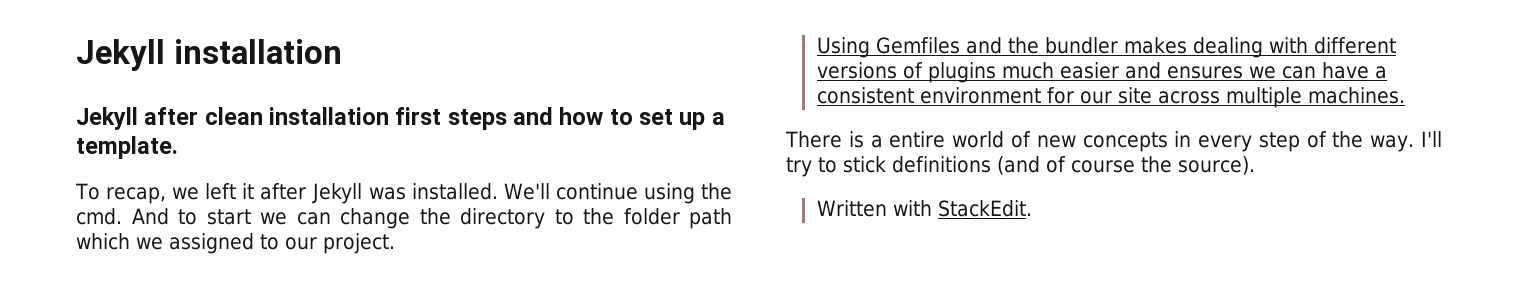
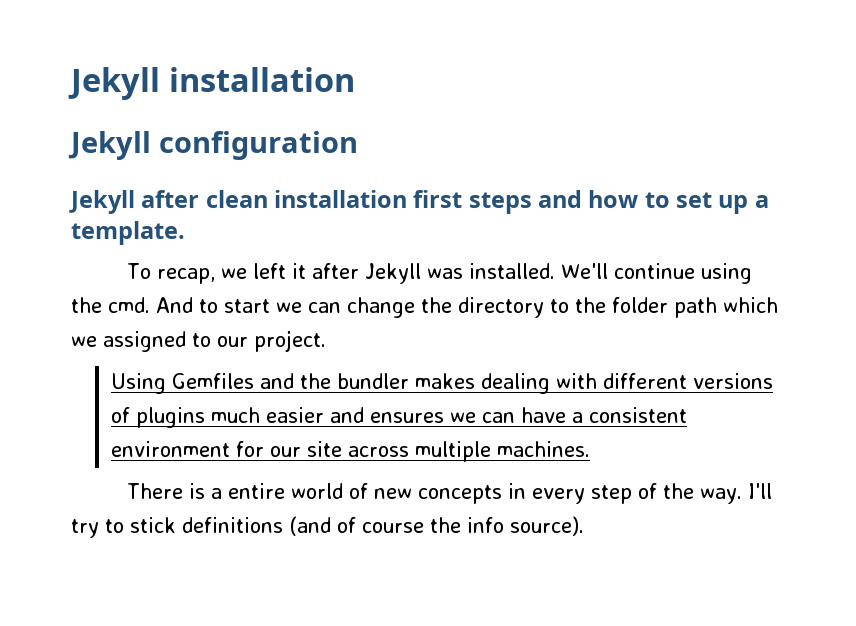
+ Jekyll configuration
- I'll try to stick definitions (and of course the source).
+ I'll try to stick definitions (and of course the info source).
- Written with StackEdit.

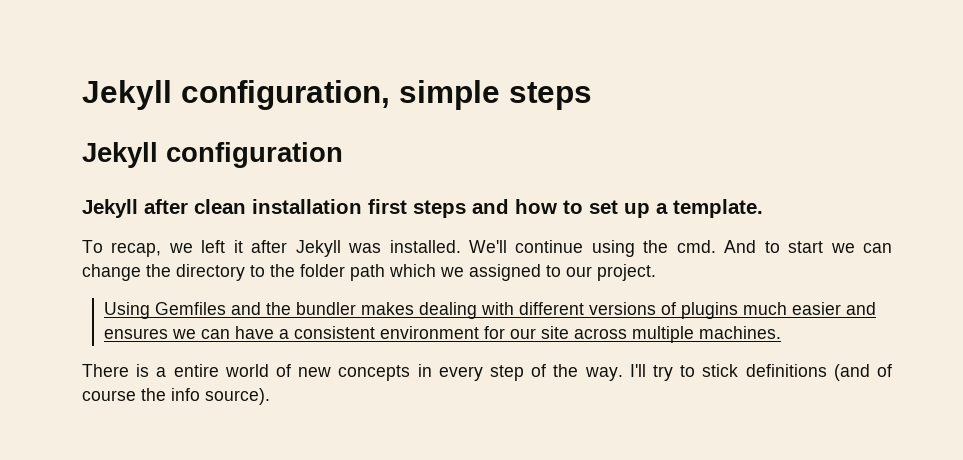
- Jekyll installation
+ Jekyll configuration, simple steps

